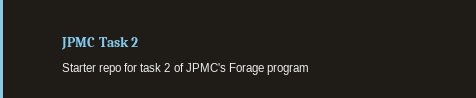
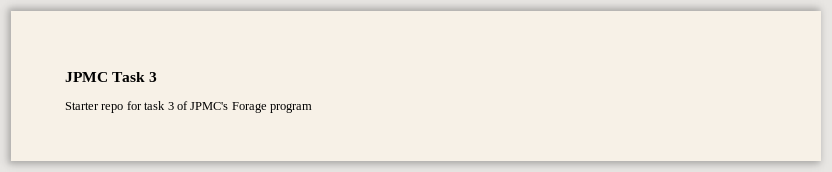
- JPMC Task 2
+ JPMC Task 3
- Starter repo for task 2 of JPMC's Forage program
+ Starter repo for task 3 of JPMC's Forage program

